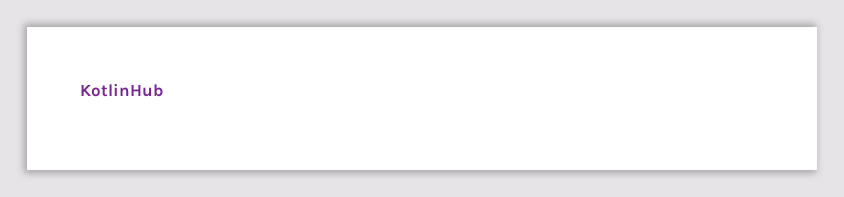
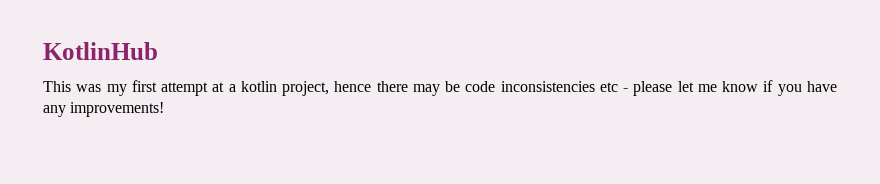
+ This was my first attempt at a kotlin project, hence there may be code inconsistencies etc - please let me know if you have any improvements!

